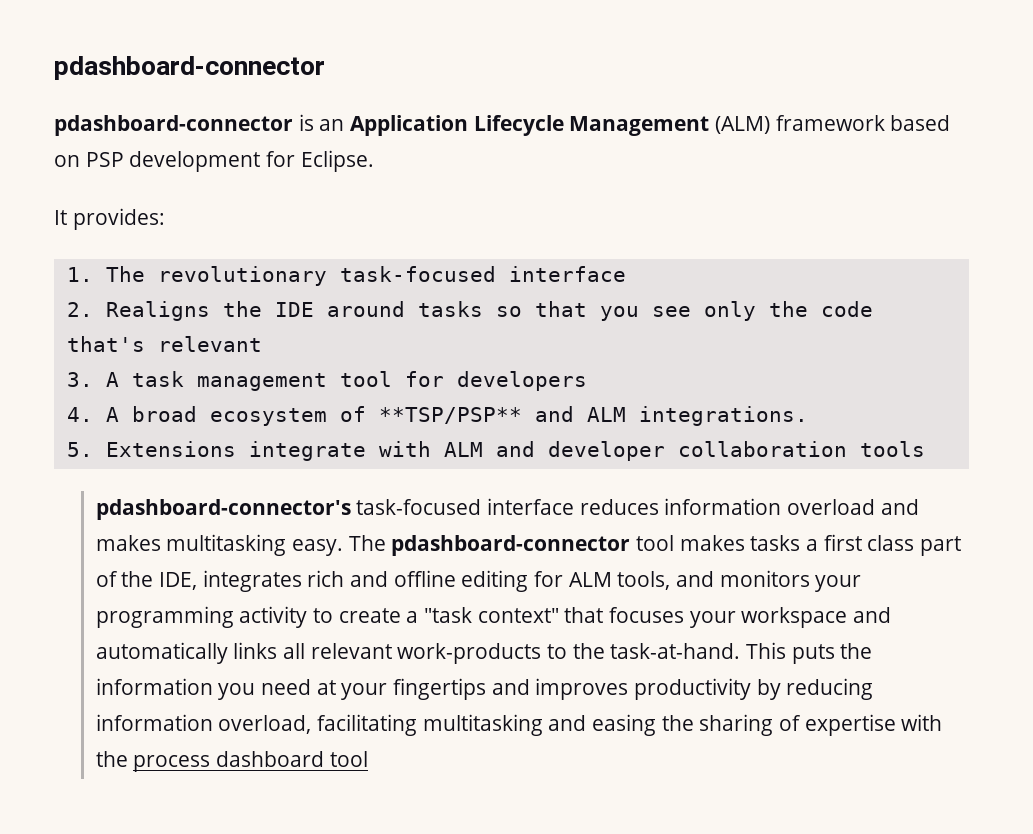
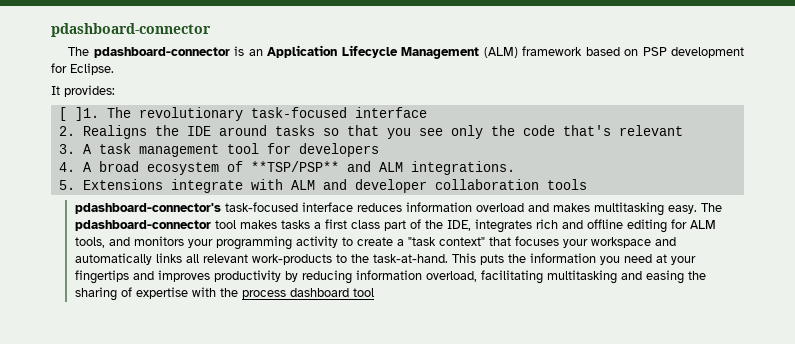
- pdashboard-connector is an Application Lifecycle Management (ALM) framework based on PSP development for Eclipse.
+ The pdashboard-connector is an Application Lifecycle Management (ALM) framework based on PSP development for Eclipse.
- 1. The revolutionary task-focused interface
+ [ ]1. The revolutionary task-focused interface

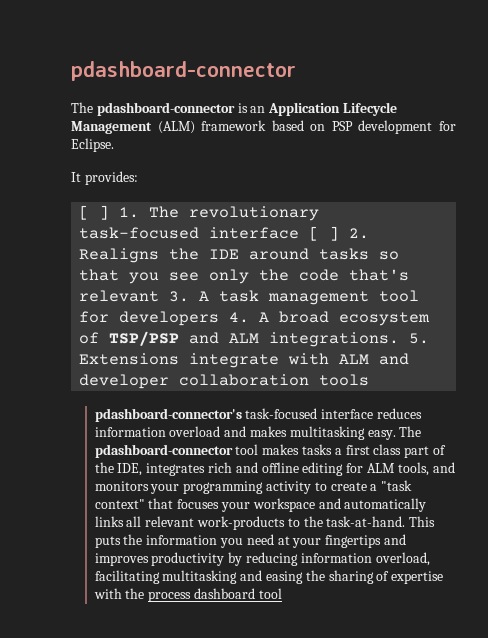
- [ ]1. The revolutionary task-focused interface
- 2. Realigns the IDE around tasks so that you see only the code that's relevant
- 3. A task management tool for developers
- 4. A broad ecosystem of **TSP/PSP** and ALM integrations.
- 5. Extensions integrate with ALM and developer collaboration tools
+ [ ] 1. The revolutionary task-focused interface [ ] 2. Realigns the IDE around tasks so that you see only the code that's relevant 3. A task management tool for developers 4. A broad ecosystem of TSP/PSP and ALM integrations. 5. Extensions integrate with ALM and developer collaboration tools

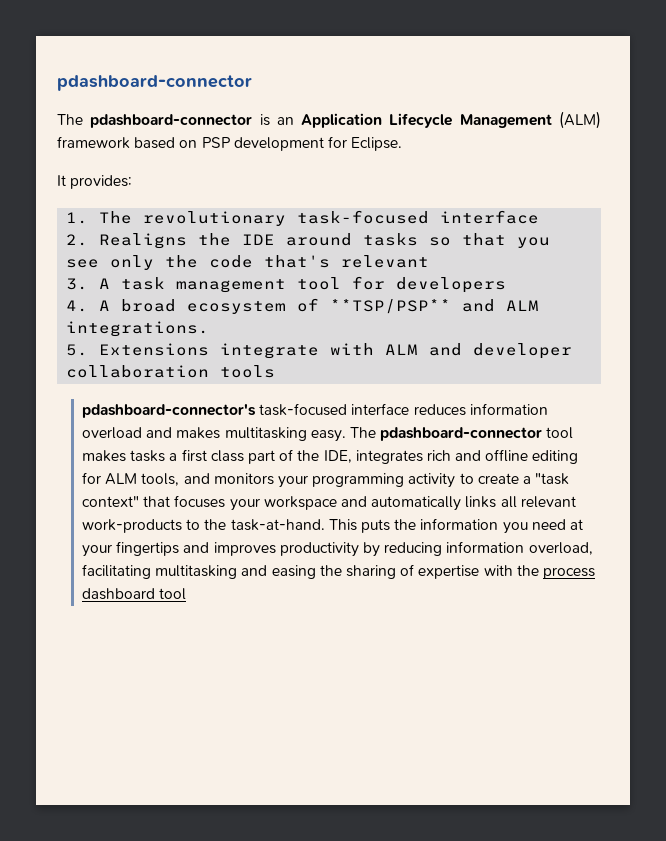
- [ ] 1. The revolutionary task-focused interface [ ] 2. Realigns the IDE around tasks so that you see only the code that's relevant 3. A task management tool for developers 4. A broad ecosystem of TSP/PSP and ALM integrations. 5. Extensions integrate with ALM and developer collaboration tools
+ 1. The revolutionary task-focused interface
+ 2. Realigns the IDE around tasks so that you see only the code that's relevant
+ 3. A task management tool for developers
+ 4. A broad ecosystem of **TSP/PSP** and ALM integrations.
+ 5. Extensions integrate with ALM and developer collaboration tools

